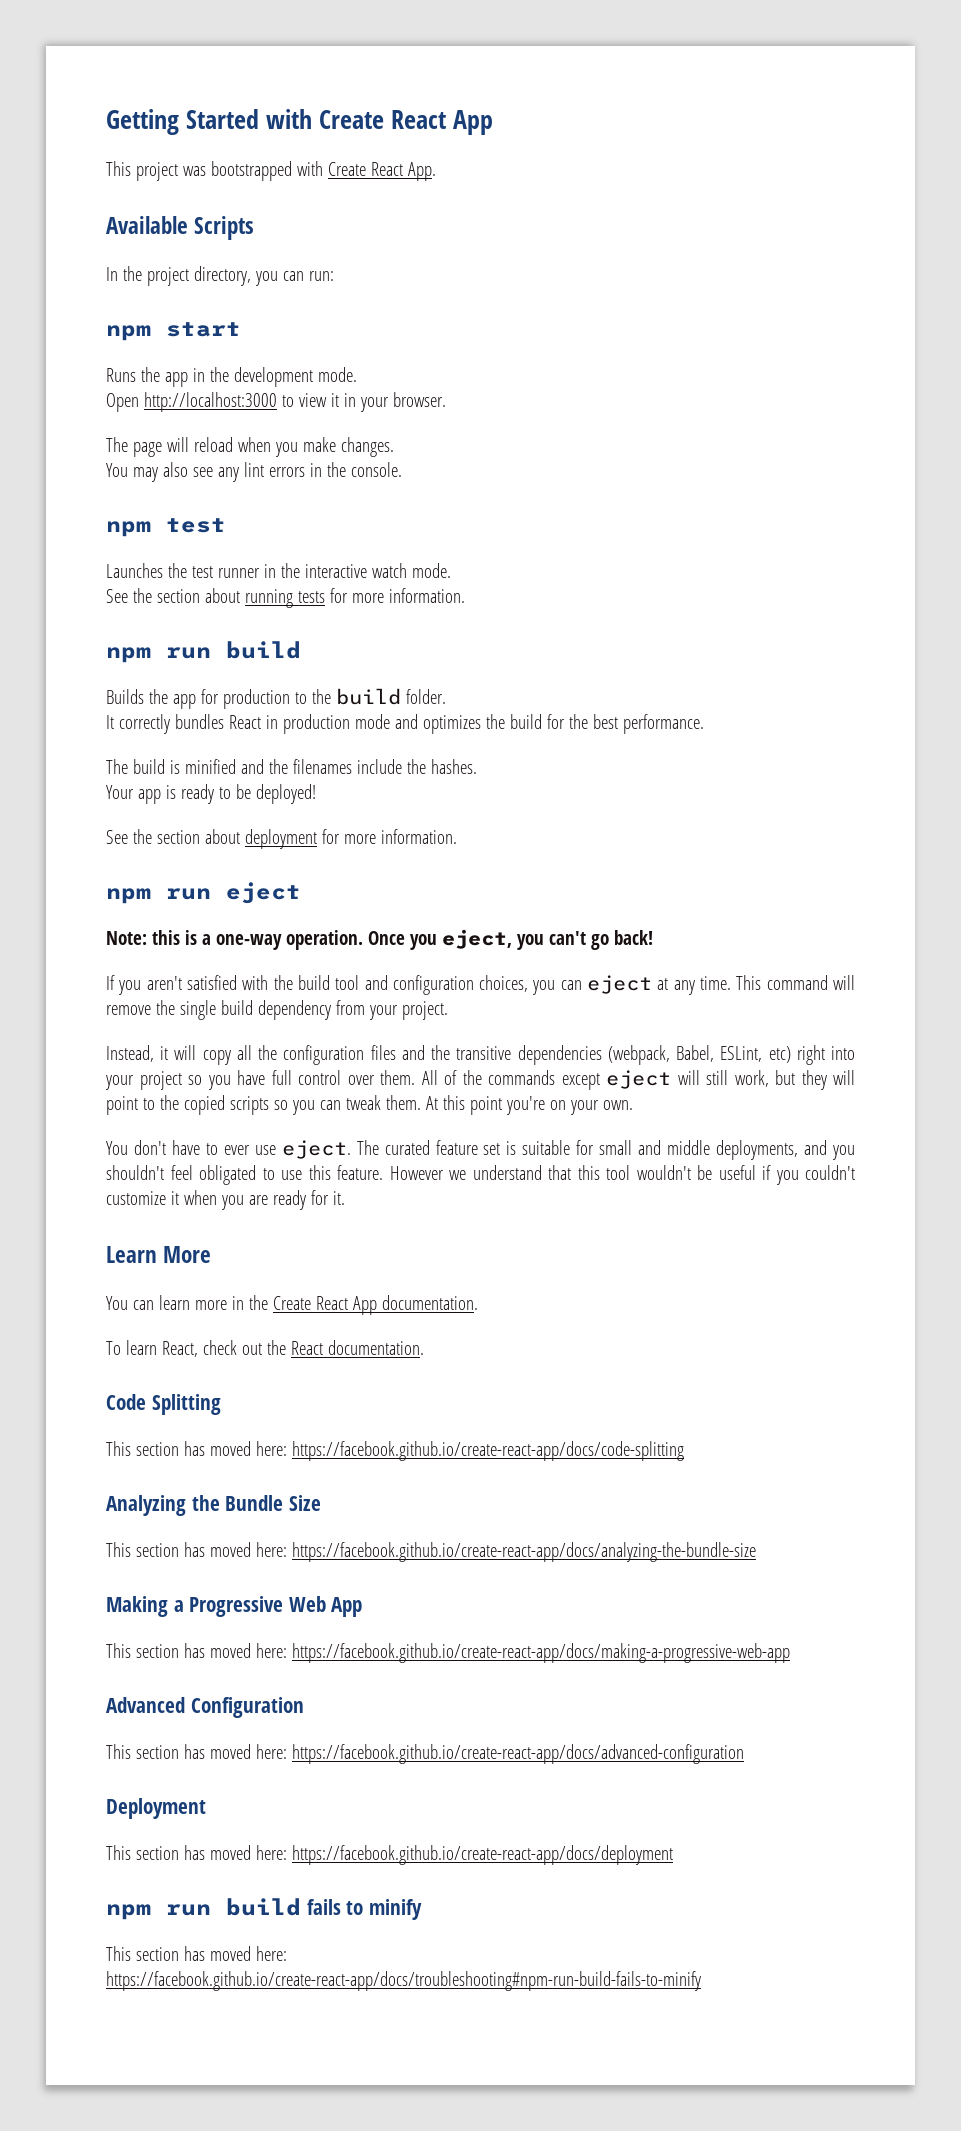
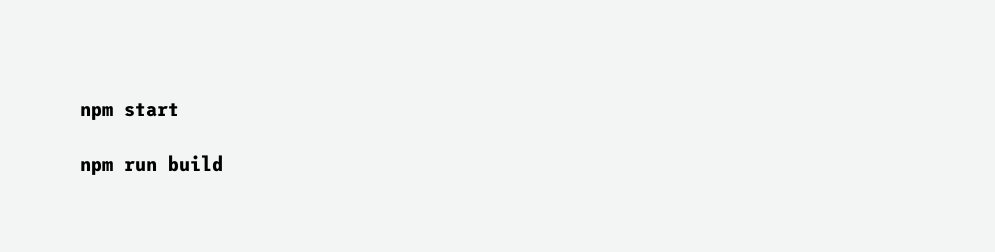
- Getting Started with Create React App
- This project was bootstrapped with Create React App.
- Available Scripts
- In the project directory, you can run:
  npm start
- Runs the app in the development mode.
- Open http://localhost:3000 to view it in your browser.
- The page will reload when you make changes.
- You may also see any lint errors in the console.
- npm test
- Launches the test runner in the interactive watch mode.
- See the section about running tests for more information.
  npm run build
- Builds the app for production to the build folder.
- It correctly bundles React in production mode and optimizes the build for the best performance.
- The build is minified and the filenames include the hashes.
- Your app is ready to be deployed!
- See the section about deployment for more information.
- npm run eject
- Note: this is a one-way operation. Once you eject, you can't go back!
- If you aren't satisfied with the build tool and configuration choices, you can eject at any time. This command will remove the single build dependency from your project.
- Instead, it will copy all the configuration files and the transitive dependencies (webpack, Babel, ESLint, etc) right into your project so you have full control over them. All of the commands except eject will still work, but they will point to the copied scripts so you can tweak them. At this point you're on your own.
- You don't have to ever use eject. The curated feature set is suitable for small and middle deployments, and you shouldn't feel obligated to use this feature. However we understand that this tool wouldn't be useful if you couldn't customize it when you are ready for it.
- Learn More
- You can learn more in the Create React App documentation.
- To learn React, check out the React documentation.
- Code Splitting
- This section has moved here: https://facebook.github.io/create-react-app/docs/code-splitting
- Analyzing the Bundle Size
- This section has moved here: https://facebook.github.io/create-react-app/docs/analyzing-the-bundle-size
- Making a Progressive Web App
- This section has moved here: https://facebook.github.io/create-react-app/docs/making-a-progressive-web-app
- Advanced Configuration
- This section has moved here: https://facebook.github.io/create-react-app/docs/advanced-configuration
- Deployment
- This section has moved here: https://facebook.github.io/create-react-app/docs/deployment
- npm run build fails to minify
- This section has moved here: https://facebook.github.io/create-react-app/docs/troubleshooting#npm-run-build-fails-to-minify

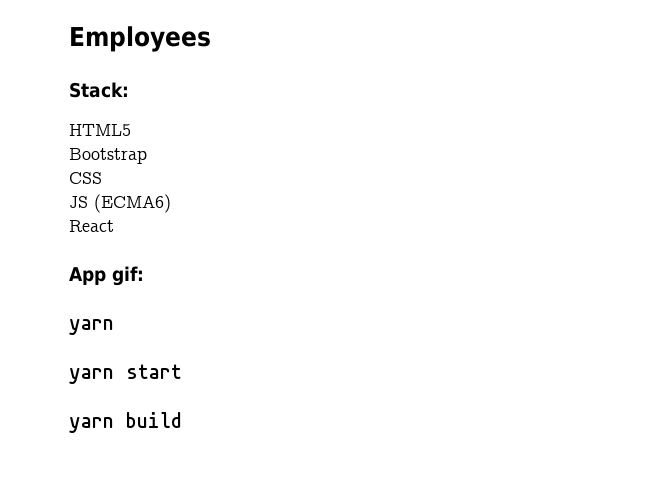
- npm start
+ Employees
+ Stack:
+ HTML5
+ Bootstrap
+ CSS
+ JS (ECMA6)
+ React
+ App gif:
+ yarn
+ yarn start
- npm run build
+ yarn build

